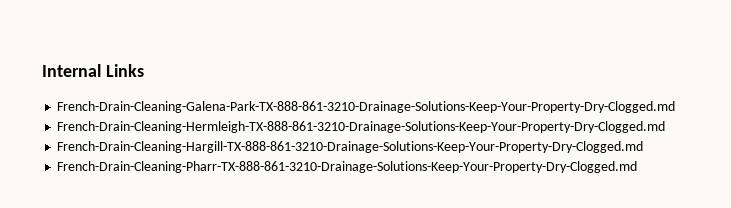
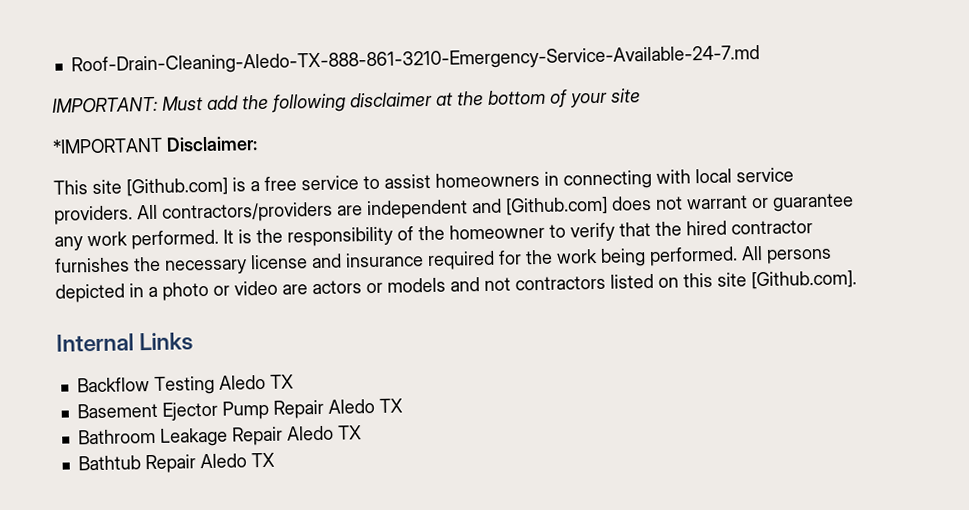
+ Roof-Drain-Cleaning-Aledo-TX-888-861-3210-Emergency-Service-Available-24-7.md
+ IMPORTANT: Must add the following disclaimer at the bottom of your site
+ *IMPORTANT Disclaimer:
+ This site [Github.com] is a free service to assist homeowners in connecting with local service providers. All contractors/providers are independent and [Github.com] does not warrant or guarantee any work performed. It is the responsibility of the homeowner to verify that the hired contractor furnishes the necessary license and insurance required for the work being performed. All persons depicted in a photo or video are actors or models and not contractors listed on this site [Github.com].
  Internal Links
- French-Drain-Cleaning-Galena-Park-TX-888-861-3210-Drainage-Solutions-Keep-Your-Property-Dry-Clogged.md
- French-Drain-Cleaning-Hermleigh-TX-888-861-3210-Drainage-Solutions-Keep-Your-Property-Dry-Clogged.md
- French-Drain-Cleaning-Hargill-TX-888-861-3210-Drainage-Solutions-Keep-Your-Property-Dry-Clogged.md
- French-Drain-Cleaning-Pharr-TX-888-861-3210-Drainage-Solutions-Keep-Your-Property-Dry-Clogged.md
+ Backflow Testing Aledo TX
+ Basement Ejector Pump Repair Aledo TX
+ Bathroom Leakage Repair Aledo TX
+ Bathtub Repair Aledo TX

